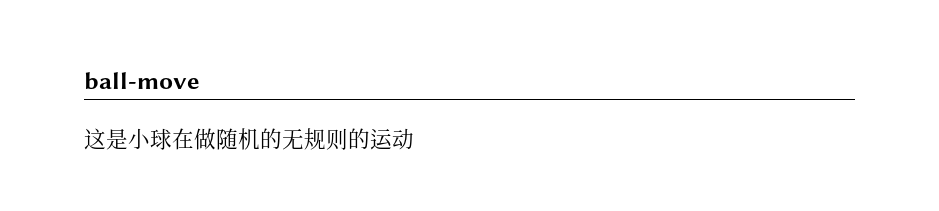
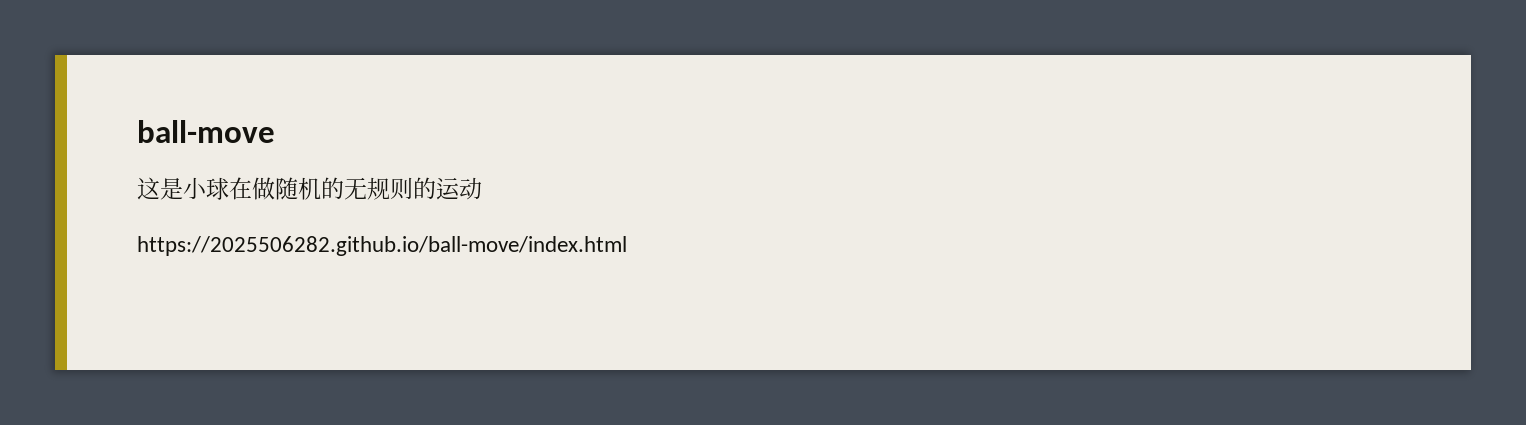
+ https://2025506282.github.io/ball-move/index.html

